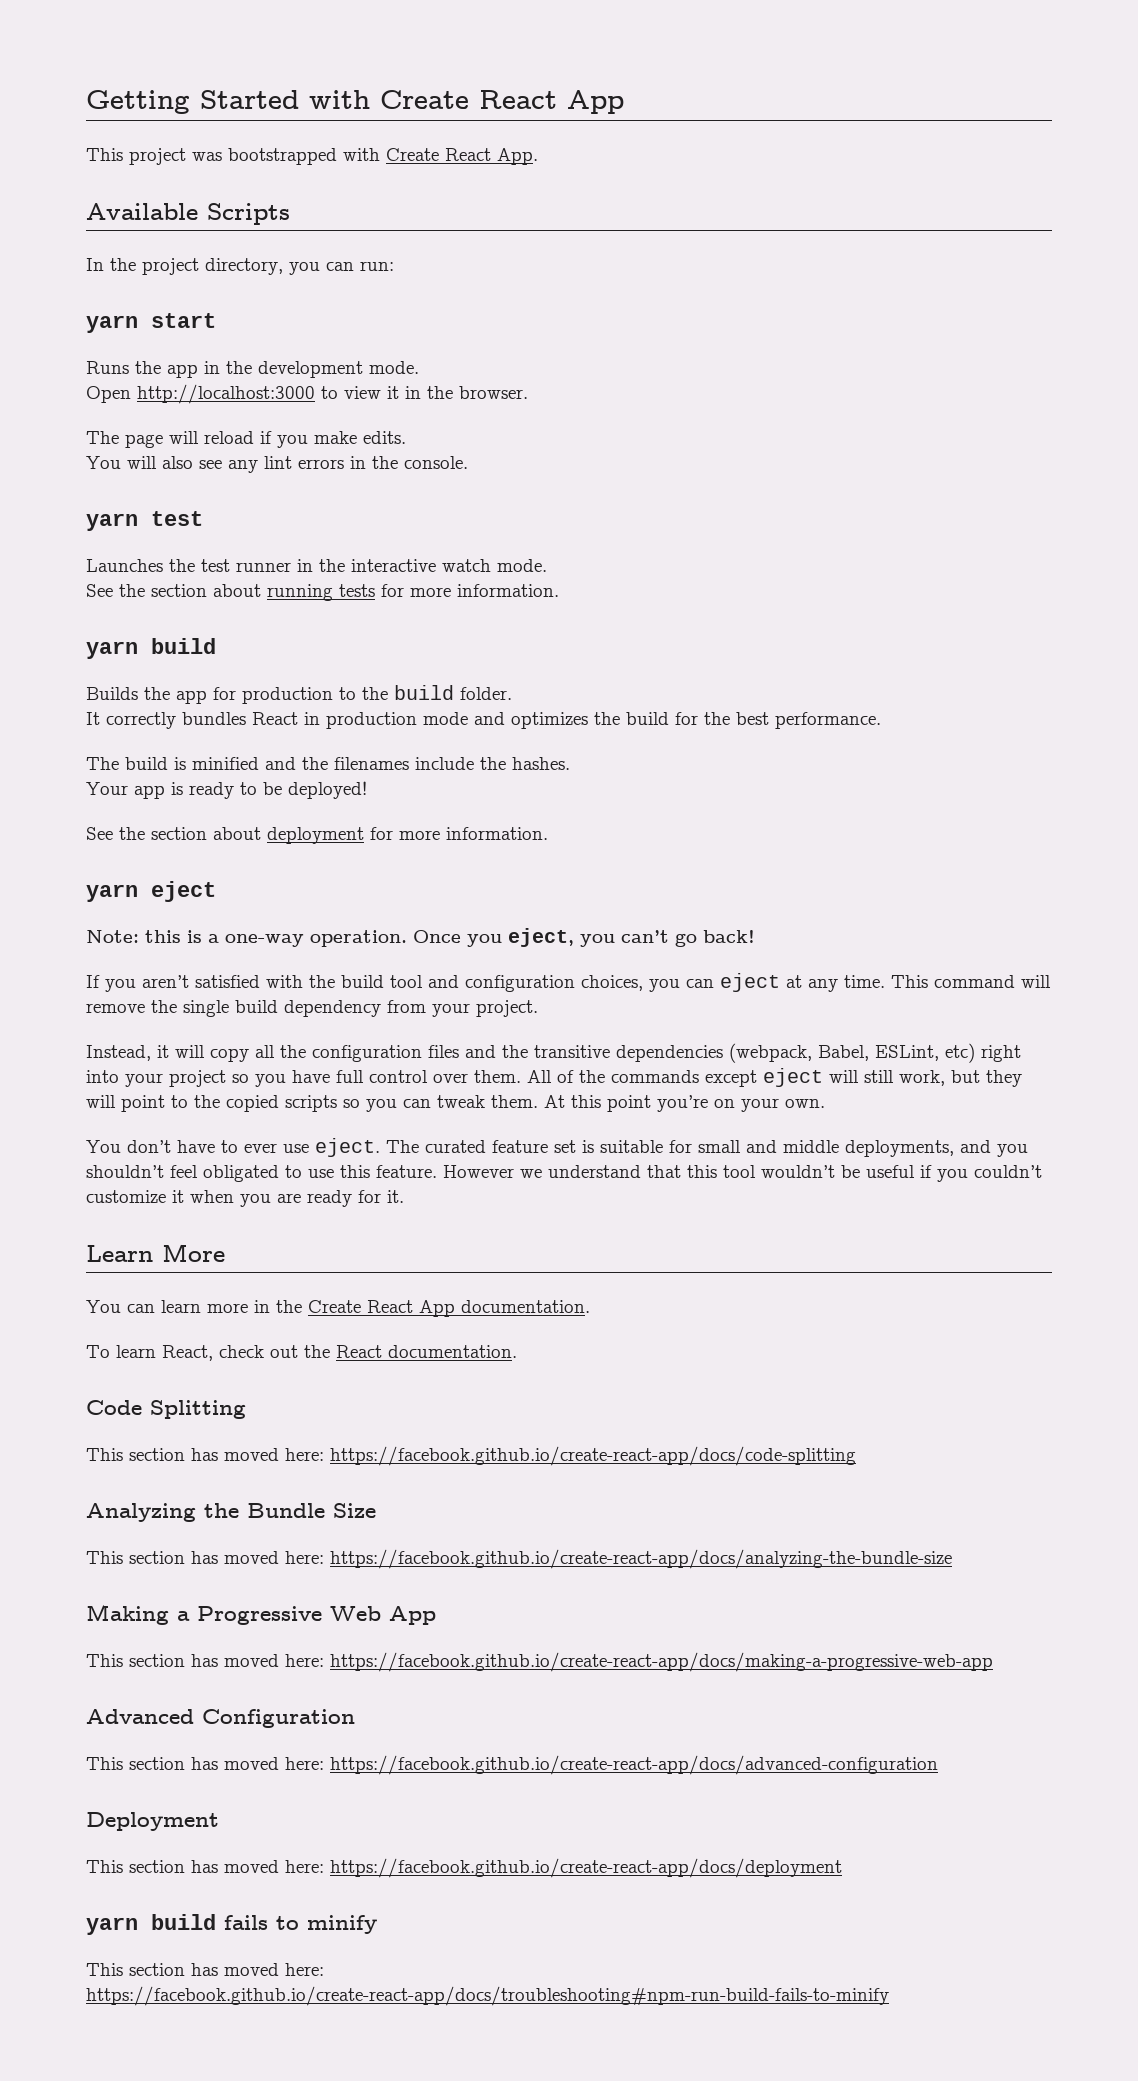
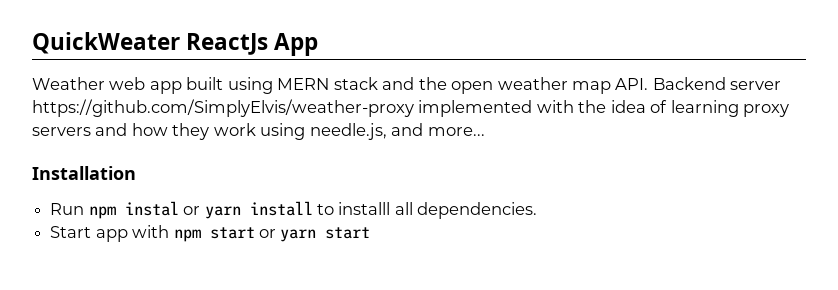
- Getting Started with Create React App
- This project was bootstrapped with Create React App.
- Available Scripts
- In the project directory, you can run:
- yarn start
- Runs the app in the development mode.
- Open http://localhost:3000 to view it in the browser.
- The page will reload if you make edits.
- You will also see any lint errors in the console.
- yarn test
- Launches the test runner in the interactive watch mode.
- See the section about running tests for more information.
- yarn build
- Builds the app for production to the build folder.
- It correctly bundles React in production mode and optimizes the build for the best performance.
- The build is minified and the filenames include the hashes.
- Your app is ready to be deployed!
- See the section about deployment for more information.
- yarn eject
- Note: this is a one-way operation. Once you eject, you can’t go back!
- If you aren’t satisfied with the build tool and configuration choices, you can eject at any time. This command will remove the single build dependency from your project.
- Instead, it will copy all the configuration files and the transitive dependencies (webpack, Babel, ESLint, etc) right into your project so you have full control over them. All of the commands except eject will still work, but they will point to the copied scripts so you can tweak them. At this point you’re on your own.
- You don’t have to ever use eject. The curated feature set is suitable for small and middle deployments, and you shouldn’t feel obligated to use this feature. However we understand that this tool wouldn’t be useful if you couldn’t customize it when you are ready for it.
- Learn More
- You can learn more in the Create React App documentation.
- To learn React, check out the React documentation.
- Code Splitting
- This section has moved here: https://facebook.github.io/create-react-app/docs/code-splitting
- Analyzing the Bundle Size
- This section has moved here: https://facebook.github.io/create-react-app/docs/analyzing-the-bundle-size
- Making a Progressive Web App
- This section has moved here: https://facebook.github.io/create-react-app/docs/making-a-progressive-web-app
- Advanced Configuration
- This section has moved here: https://facebook.github.io/create-react-app/docs/advanced-configuration
- Deployment
- This section has moved here: https://facebook.github.io/create-react-app/docs/deployment
- yarn build fails to minify
- This section has moved here: https://facebook.github.io/create-react-app/docs/troubleshooting#npm-run-build-fails-to-minify
+ QuickWeater ReactJs App
+ Weather web app built using MERN stack and the open weather map API. Backend server https://github.com/SimplyElvis/weather-proxy implemented with the idea of learning proxy servers and how they work using needle.js, and more...
+ Installation
+ Run npm instal or yarn install to installl all dependencies.
+ Start app with npm start or yarn start

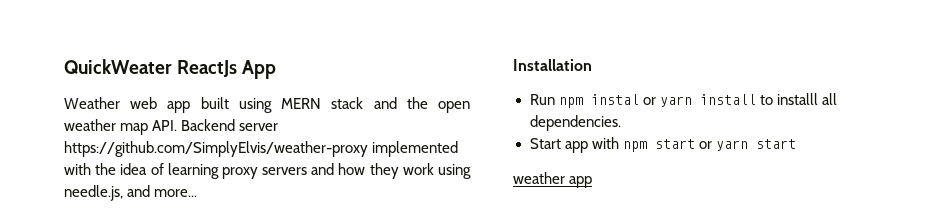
+ weather app

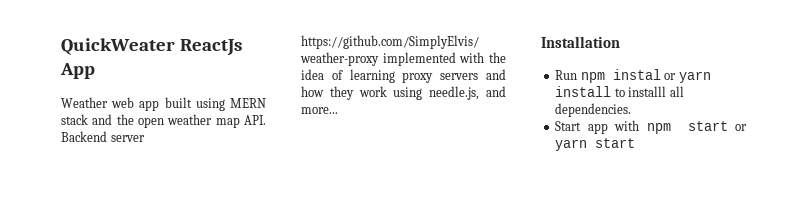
- weather app

